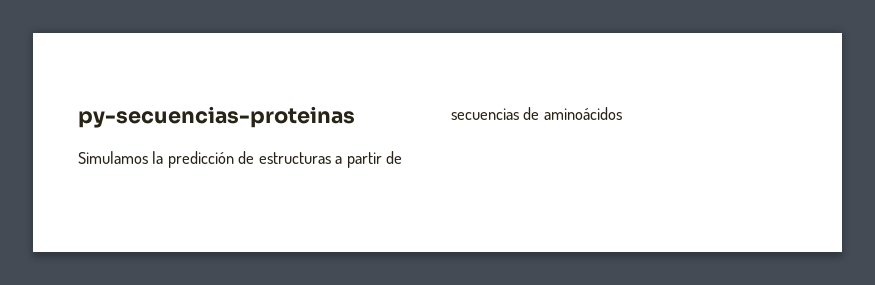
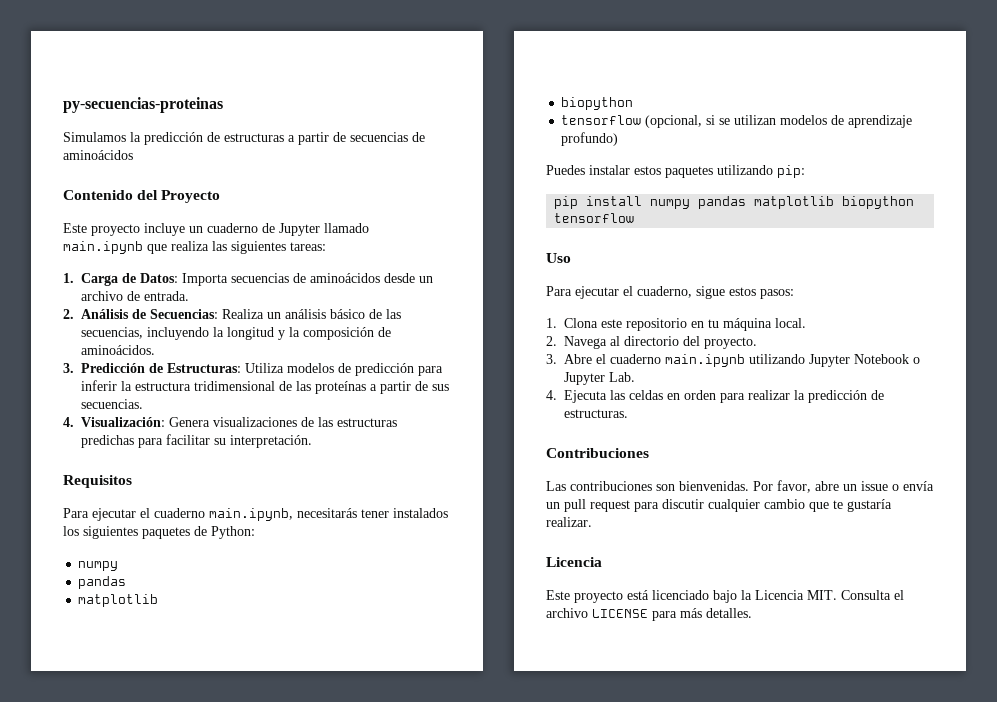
+ Contenido del Proyecto
+ Este proyecto incluye un cuaderno de Jupyter llamado main.ipynb que realiza las siguientes tareas:
+ 1. Carga de Datos: Importa secuencias de aminoácidos desde un archivo de entrada.
+ 2. Análisis de Secuencias: Realiza un análisis básico de las secuencias, incluyendo la longitud y la composición de aminoácidos.
+ 3. Predicción de Estructuras: Utiliza modelos de predicción para inferir la estructura tridimensional de las proteínas a partir de sus secuencias.
+ 4. Visualización: Genera visualizaciones de las estructuras predichas para facilitar su interpretación.
+ Requisitos
+ Para ejecutar el cuaderno main.ipynb, necesitarás tener instalados los siguientes paquetes de Python:
+ numpy
+ pandas
+ matplotlib
+ biopython
+ tensorflow (opcional, si se utilizan modelos de aprendizaje profundo)
+ Puedes instalar estos paquetes utilizando pip:
+ pip install numpy pandas matplotlib biopython tensorflow
+ Uso
+ Para ejecutar el cuaderno, sigue estos pasos:
+ 1. Clona este repositorio en tu máquina local.
+ 2. Navega al directorio del proyecto.
+ 3. Abre el cuaderno main.ipynb utilizando Jupyter Notebook o Jupyter Lab.
+ 4. Ejecuta las celdas en orden para realizar la predicción de estructuras.
+ Contribuciones
+ Las contribuciones son bienvenidas. Por favor, abre un issue o envía un pull request para discutir cualquier cambio que te gustaría realizar.
+ Licencia
+ Este proyecto está licenciado bajo la Licencia MIT. Consulta el archivo LICENSE para más detalles.

